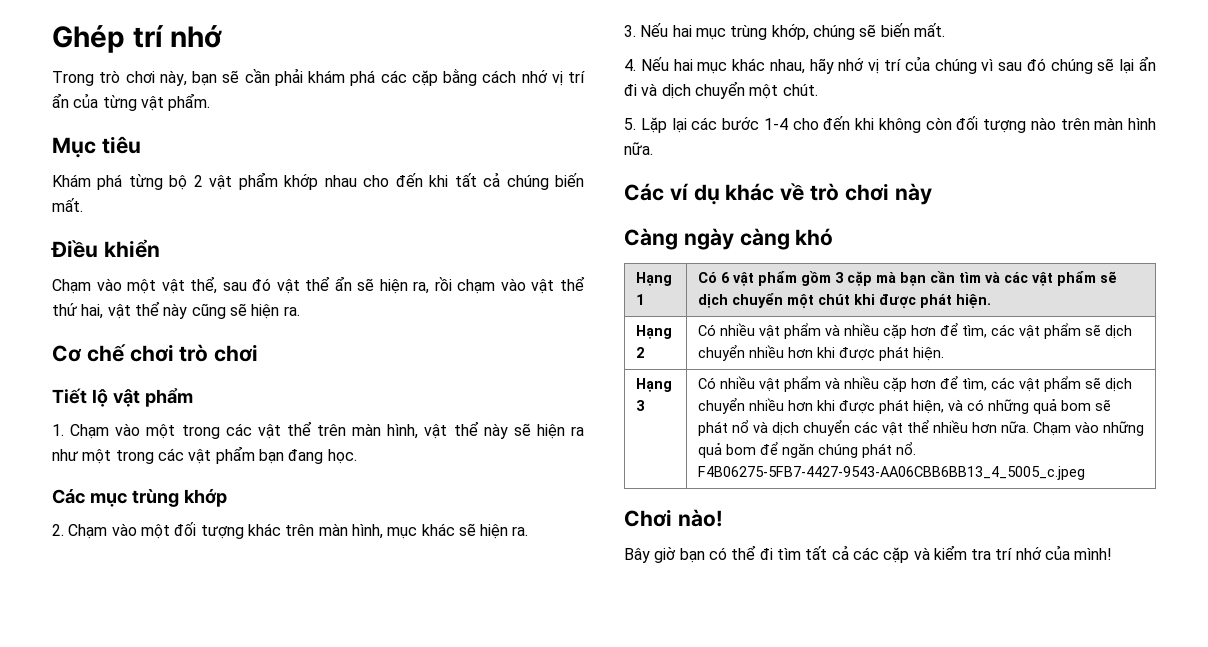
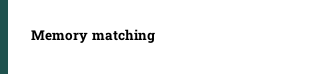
- Ghép trí nhớ
- Trong trò chơi này, bạn sẽ cần phải khám phá các cặp bằng cách nhớ vị trí ẩn của từng vật phẩm.
- Mục tiêu
- Khám phá từng bộ 2 vật phẩm khớp nhau cho đến khi tất cả chúng biến mất.
- Điều khiển
- Chạm vào một vật thể, sau đó vật thể ẩn sẽ hiện ra, rồi chạm vào vật thể thứ hai, vật thể này cũng sẽ hiện ra.
- Cơ chế chơi trò chơi
- Tiết lộ vật phẩm
- 1. Chạm vào một trong các vật thể trên màn hình, vật thể này sẽ hiện ra như một trong các vật phẩm bạn đang học.
- Các mục trùng khớp
- 2. Chạm vào một đối tượng khác trên màn hình, mục khác sẽ hiện ra.
- 3. Nếu hai mục trùng khớp, chúng sẽ biến mất.
- 4. Nếu hai mục khác nhau, hãy nhớ vị trí của chúng vì sau đó chúng sẽ lại ẩn đi và dịch chuyển một chút.
- 5. Lặp lại các bước 1-4 cho đến khi không còn đối tượng nào trên màn hình nữa.
- Các ví dụ khác về trò chơi này
- Càng ngày càng khó
- Hạng 1 | Có 6 vật phẩm gồm 3 cặp mà bạn cần tìm và các vật phẩm sẽ dịch chuyển một chút khi được phát hiện.
- Hạng 2 | Có nhiều vật phẩm và nhiều cặp hơn để tìm, các vật phẩm sẽ dịch chuyển nhiều hơn khi được phát hiện.
- Hạng 3 | Có nhiều vật phẩm và nhiều cặp hơn để tìm, các vật phẩm sẽ dịch chuyển nhiều hơn khi được phát hiện, và có những quả bom sẽ phát nổ và dịch chuyển các vật thể nhiều hơn nữa. Chạm vào những quả bom để ngăn chúng phát nổ. F4B06275-5FB7-4427-9543-AA06CBB6BB13_4_5005_c.jpeg
- Chơi nào!
- Bây giờ bạn có thể đi tìm tất cả các cặp và kiểm tra trí nhớ của mình!
+ Memory matching

